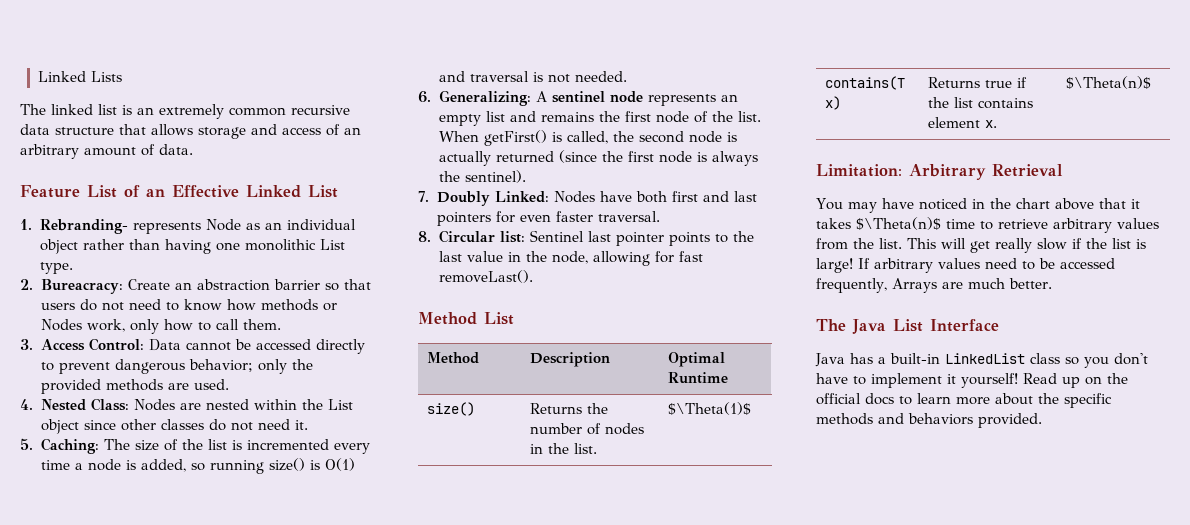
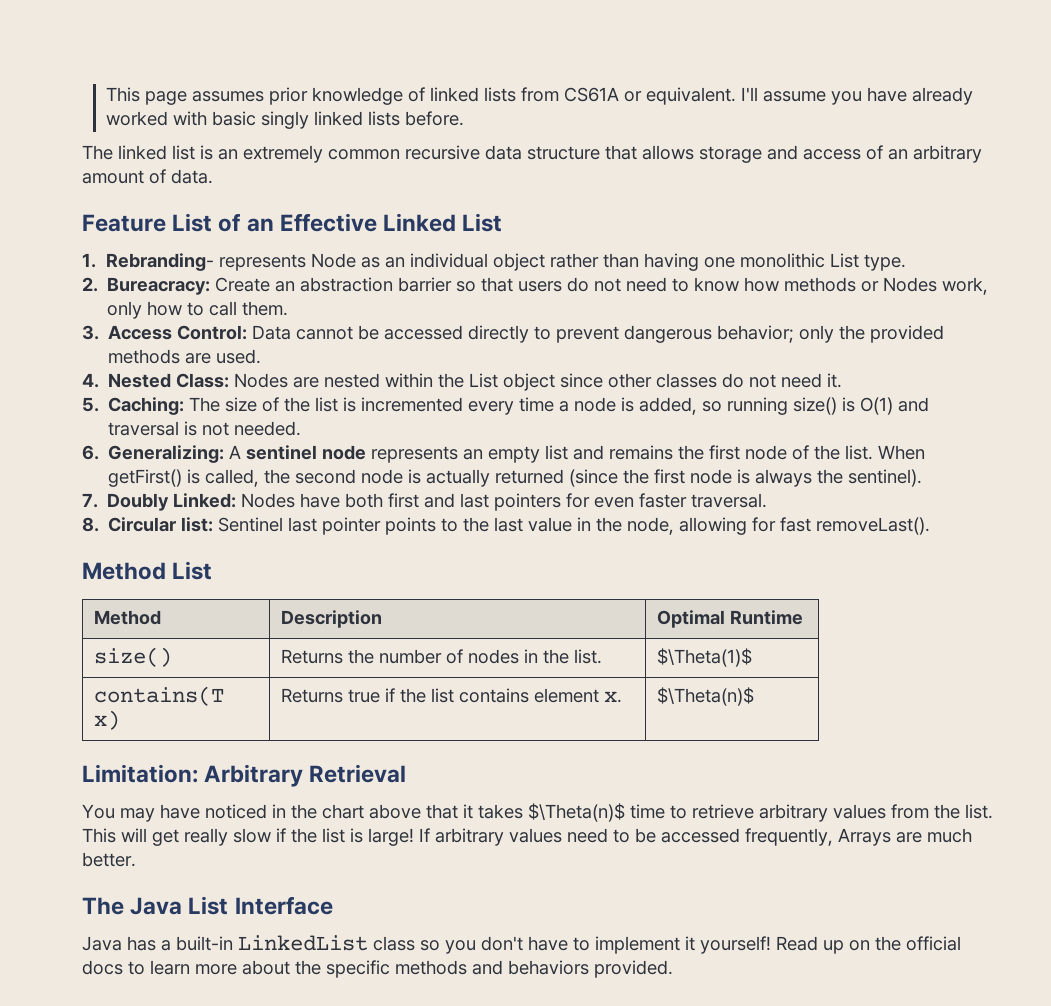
- Linked Lists
+ This page assumes prior knowledge of linked lists from CS61A or equivalent. I'll assume you have already worked with basic singly linked lists before.

